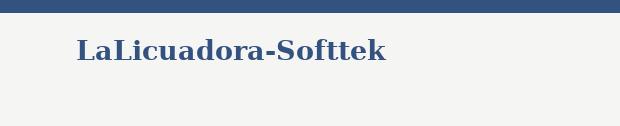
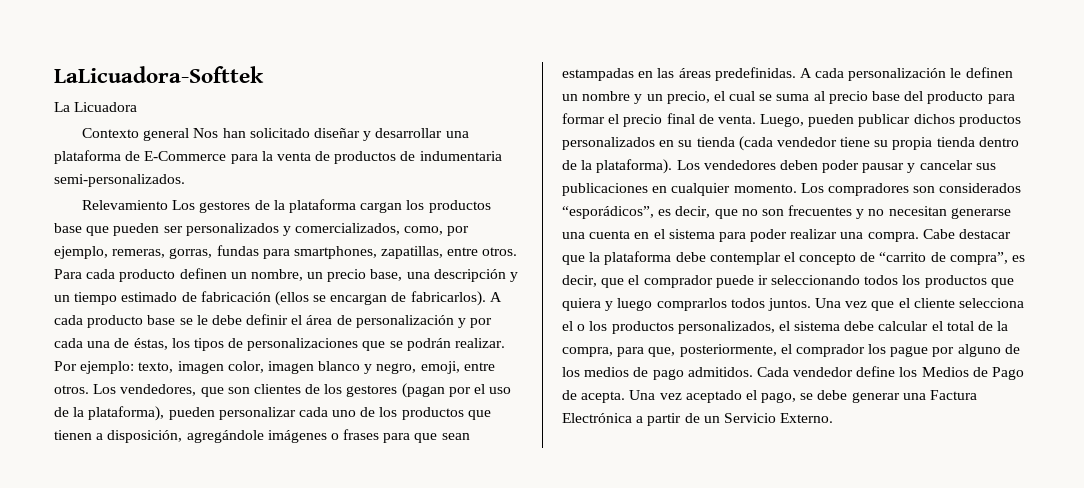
+ La Licuadora
+ Contexto general Nos han solicitado diseñar y desarrollar una plataforma de E-Commerce para la venta de productos de indumentaria semi-personalizados.
+ Relevamiento Los gestores de la plataforma cargan los productos base que pueden ser personalizados y comercializados, como, por ejemplo, remeras, gorras, fundas para smartphones, zapatillas, entre otros. Para cada producto definen un nombre, un precio base, una descripción y un tiempo estimado de fabricación (ellos se encargan de fabricarlos). A cada producto base se le debe definir el área de personalización y por cada una de éstas, los tipos de personalizaciones que se podrán realizar. Por ejemplo: texto, imagen color, imagen blanco y negro, emoji, entre otros. Los vendedores, que son clientes de los gestores (pagan por el uso de la plataforma), pueden personalizar cada uno de los productos que tienen a disposición, agregándole imágenes o frases para que sean estampadas en las áreas predefinidas. A cada personalización le definen un nombre y un precio, el cual se suma al precio base del producto para formar el precio final de venta. Luego, pueden publicar dichos productos personalizados en su tienda (cada vendedor tiene su propia tienda dentro de la plataforma). Los vendedores deben poder pausar y cancelar sus publicaciones en cualquier momento. Los compradores son considerados “esporádicos”, es decir, que no son frecuentes y no necesitan generarse una cuenta en el sistema para poder realizar una compra. Cabe destacar que la plataforma debe contemplar el concepto de “carrito de compra”, es decir, que el comprador puede ir seleccionando todos los productos que quiera y luego comprarlos todos juntos. Una vez que el cliente selecciona el o los productos personalizados, el sistema debe calcular el total de la compra, para que, posteriormente, el comprador los pague por alguno de los medios de pago admitidos. Cada vendedor define los Medios de Pago de acepta. Una vez aceptado el pago, se debe generar una Factura Electrónica a partir de un Servicio Externo.

